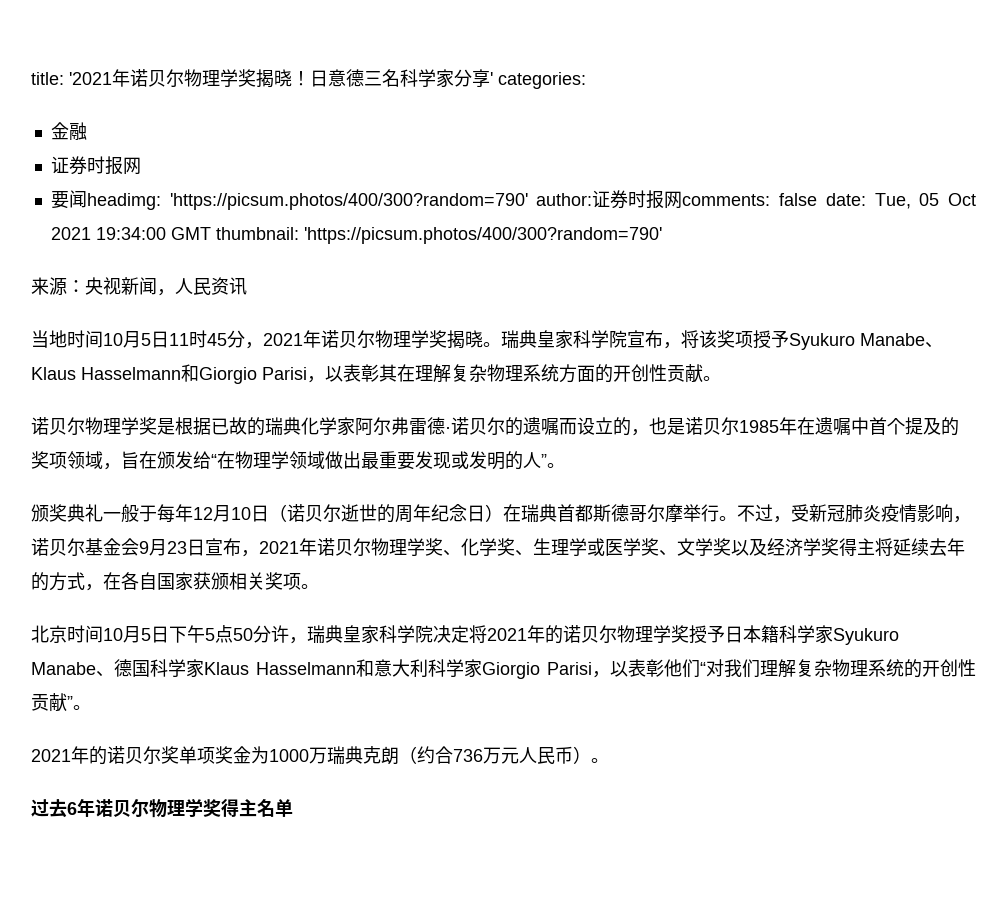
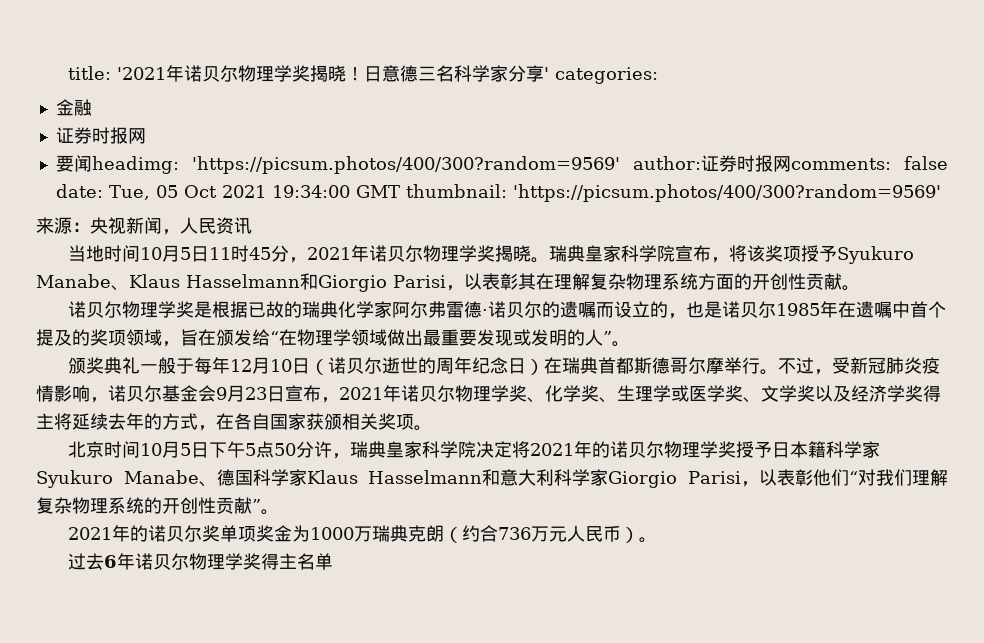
- 要闻headimg: 'https://picsum.photos/400/300?random=790' author:证券时报网comments: false date: Tue, 05 Oct 2021 19:34:00 GMT thumbnail: 'https://picsum.photos/400/300?random=790'
+ 要闻headimg: 'https://picsum.photos/400/300?random=9569' author:证券时报网comments: false date: Tue, 05 Oct 2021 19:34:00 GMT thumbnail: 'https://picsum.photos/400/300?random=9569'

